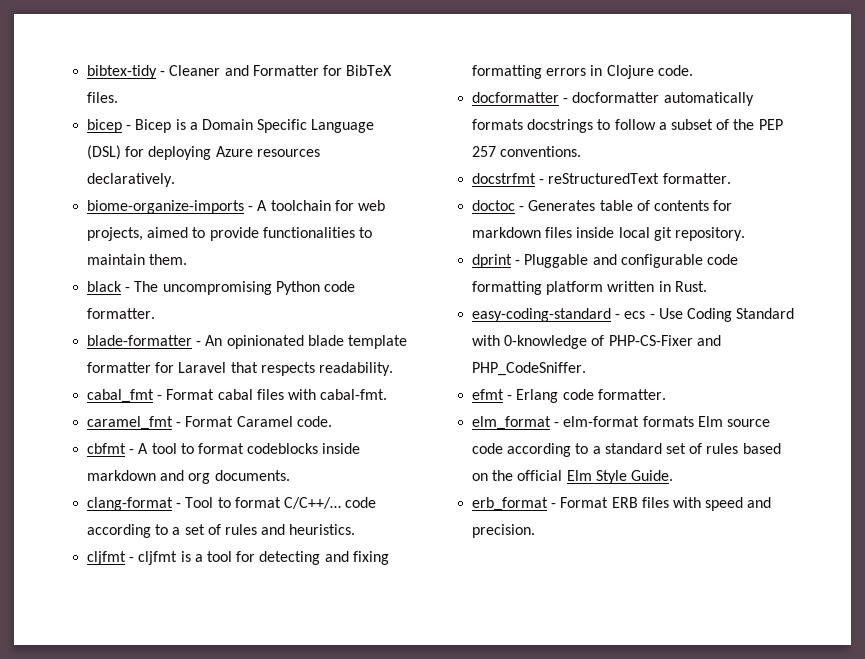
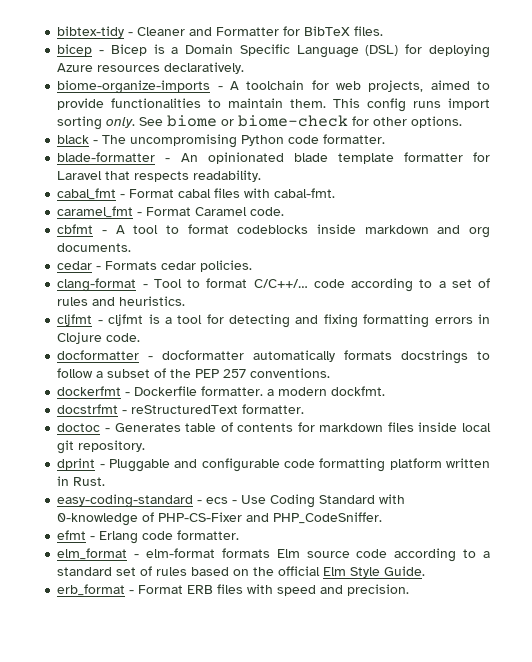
+ This config runs import sorting only. See biome or biome-check for other options.
+ cedar - Formats cedar policies.
+ dockerfmt - Dockerfile formatter. a modern dockfmt.

